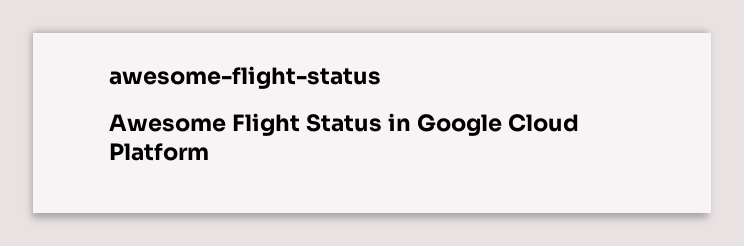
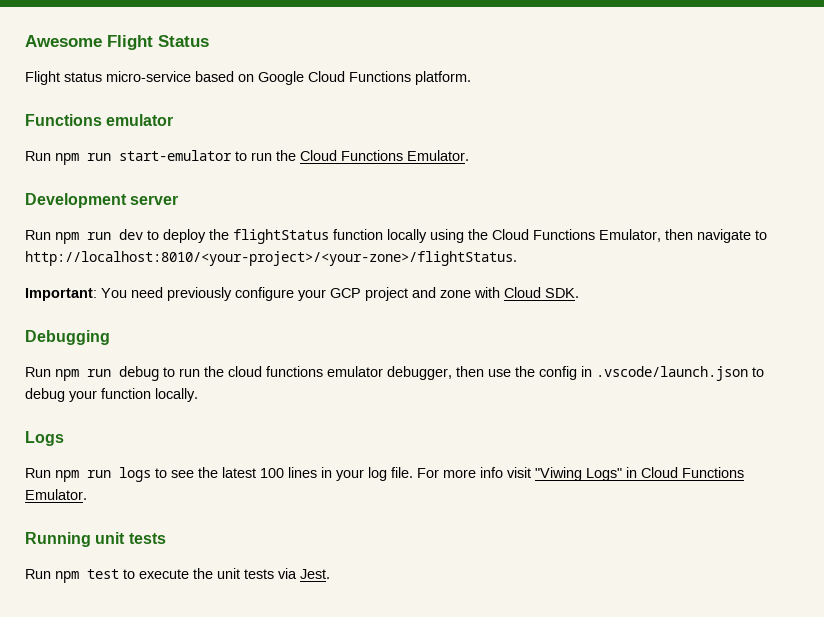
- awesome-flight-status
- Awesome Flight Status in Google Cloud Platform
+ Awesome Flight Status
+ Flight status micro-service based on Google Cloud Functions platform.
+ Functions emulator
+ Run npm run start-emulator to run the Cloud Functions Emulator.
+ Development server
+ Run npm run dev to deploy the flightStatus function locally using the Cloud Functions Emulator, then navigate to http://localhost:8010/<your-project>/<your-zone>/flightStatus.
+ Important: You need previously configure your GCP project and zone with Cloud SDK.
+ Debugging
+ Run npm run debug to run the cloud functions emulator debugger, then use the config in .vscode/launch.json to debug your function locally.
+ Logs
+ Run npm run logs to see the latest 100 lines in your log file. For more info visit "Viwing Logs" in Cloud Functions Emulator.
+ Running unit tests
+ Run npm test to execute the unit tests via Jest.

